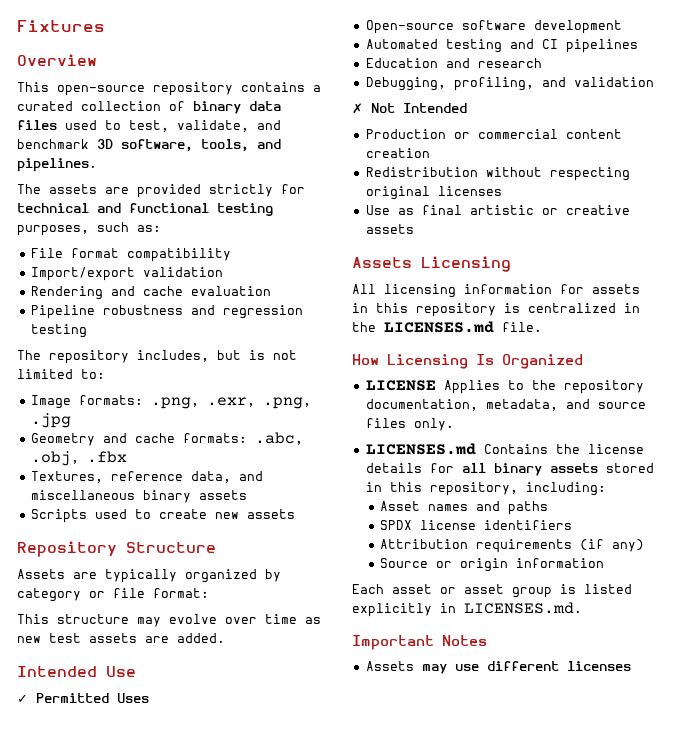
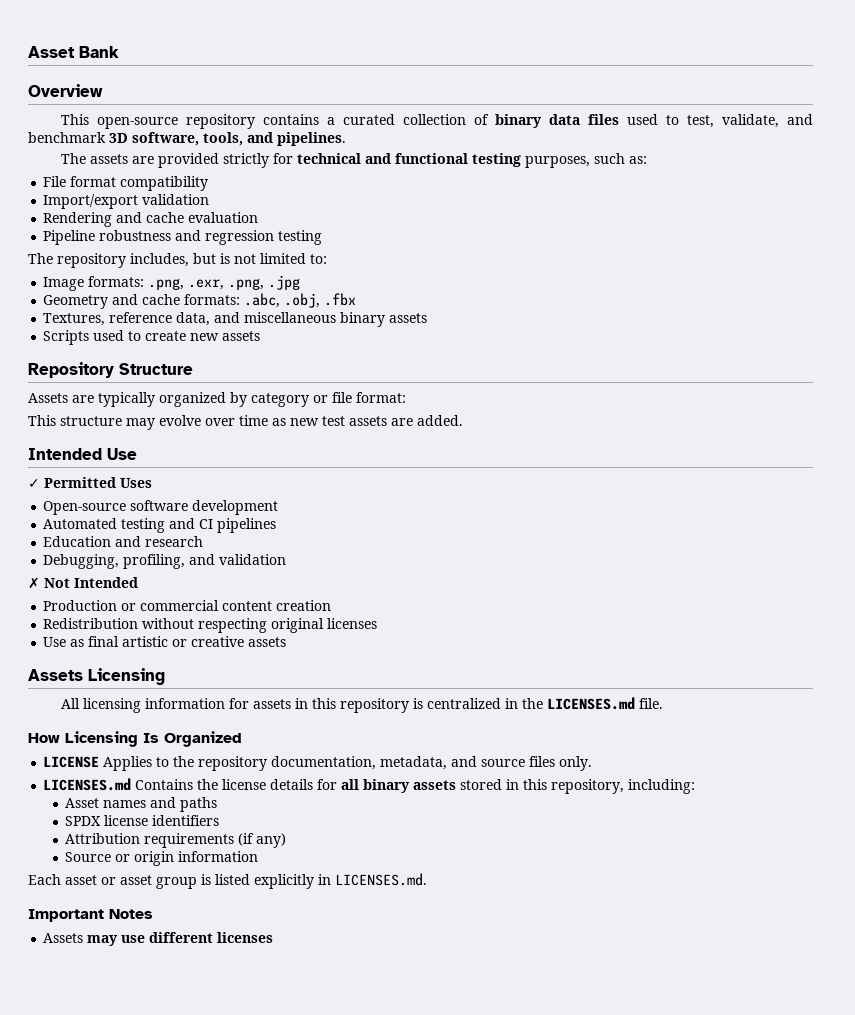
- Fixtures
+ Asset Bank

